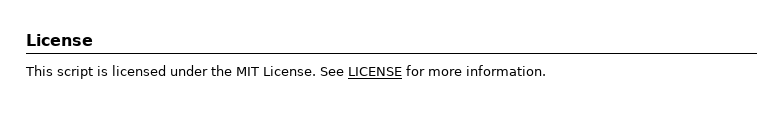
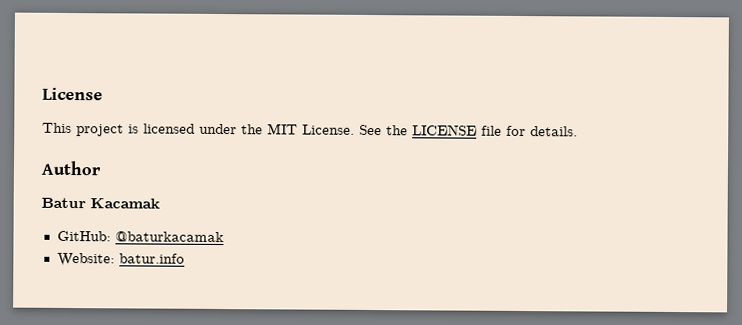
- This script is licensed under the MIT License.
+ This project is licensed under the MIT License.
- See LICENSE for more information.
+ See the LICENSE file for details.
+ Author
+ Batur Kacamak
+ GitHub: @baturkacamak
+ Website: batur.info

